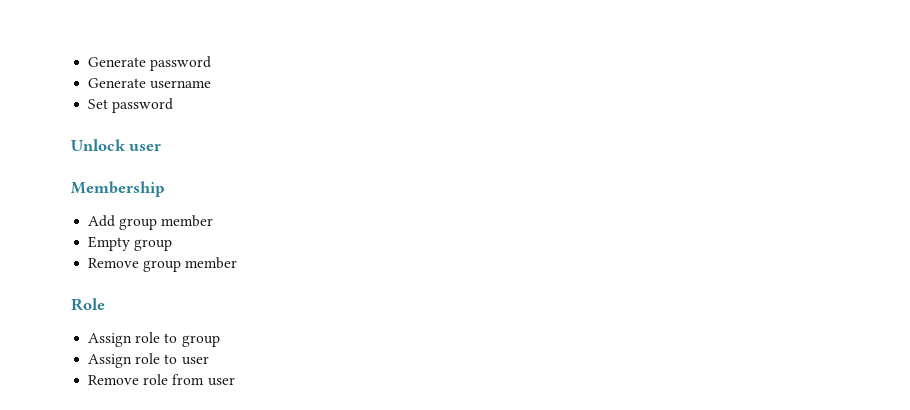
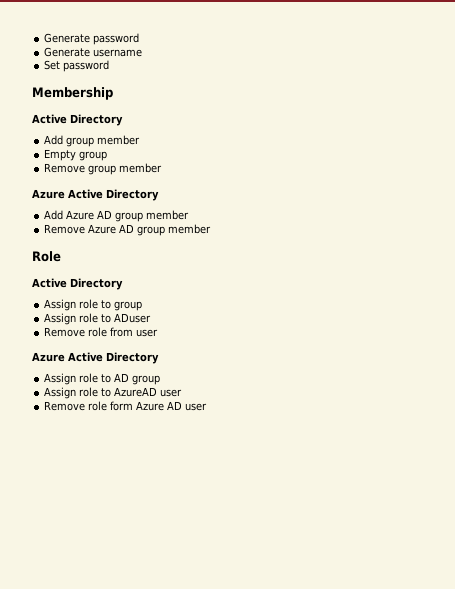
- Unlock user
  Membership
+ Active Directory
  Remove group member
+ Azure Active Directory
+ Add Azure AD group member
+ Remove Azure AD group member
  Role
+ Active Directory
- Assign role to user
+ Assign role to ADuser
  Remove role from user
+ Azure Active Directory
+ Assign role to AD group
+ Assign role to AzureAD user
+ Remove role form Azure AD user

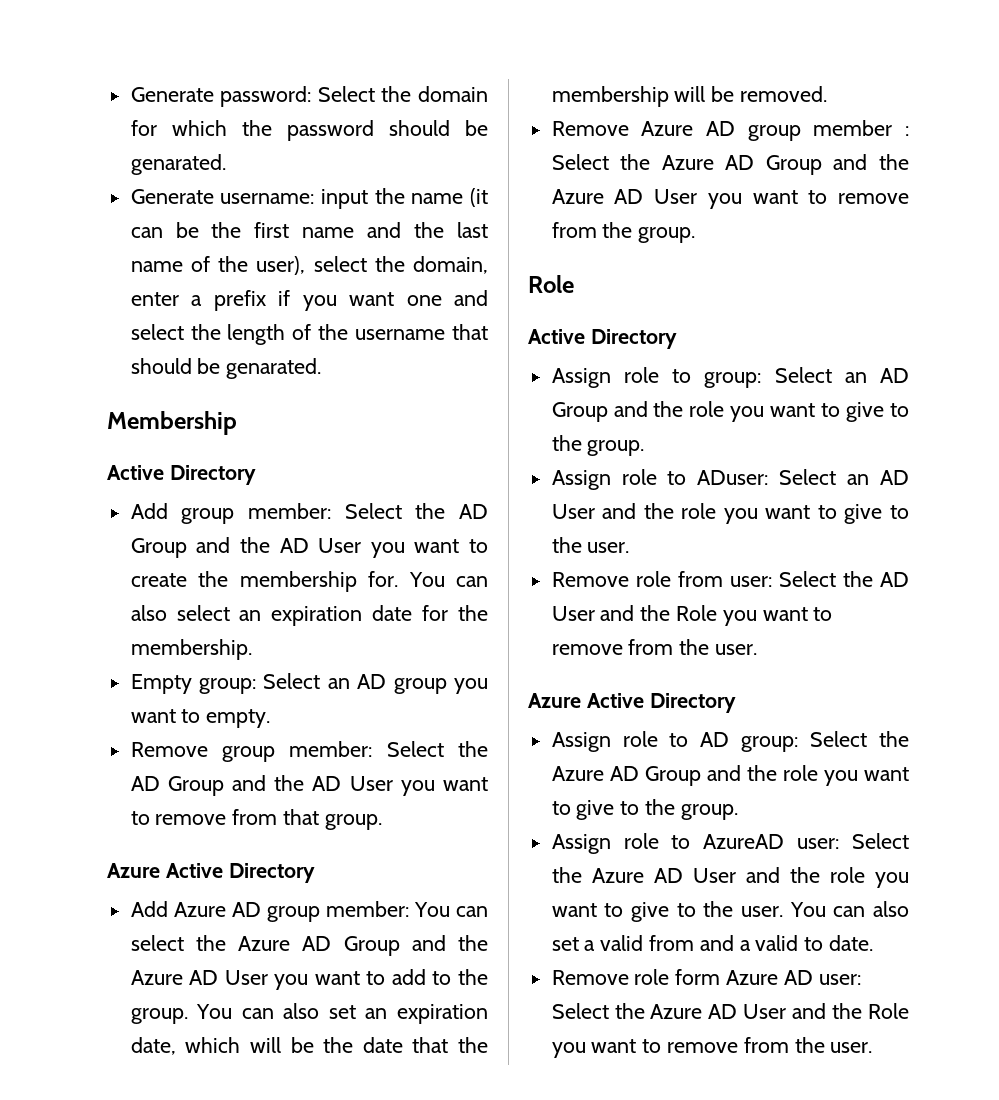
- Generate password
- Generate username
- Set password
+ Generate password: Select the domain for which the password should be genarated.
+ Generate username: input the name (it can be the first name and the last name of the user), select the domain, enter a prefix if you want one and select the length of the username that should be genarated.
- Add group member
- Empty group
- Remove group member
+ Add group member: Select the AD Group and the AD User you want to create the membership for. You can also select an expiration date for the membership.
+ Empty group: Select an AD group you want to empty.
+ Remove group member: Select the AD Group and the AD User you want to remove from that group.
- Add Azure AD group member
+ Add Azure AD group member: You can select the Azure AD Group and the Azure AD User you want to add to the group. You can also set an expiration date, which will be the date that the membership will be removed.
- Remove Azure AD group member
+ Remove Azure AD group member : Select the Azure AD Group and the Azure AD User you want to remove from the group.
- Assign role to group
- Assign role to ADuser
- Remove role from user
+ Assign role to group: Select an AD Group and the role you want to give to the group.
+ Assign role to ADuser: Select an AD User and the role you want to give to the user.
+ Remove role from user: Select the AD User and the Role you want to remove from the user.
- Assign role to AD group
- Assign role to AzureAD user
+ Assign role to AD group: Select the Azure AD Group and the role you want to give to the group.
+ Assign role to AzureAD user: Select the Azure AD User and the role you want to give to the user. You can also set a valid from and a valid to date.
- Remove role form Azure AD user
+ Remove role form Azure AD user: Select the Azure AD User and the Role you want to remove from the user.

